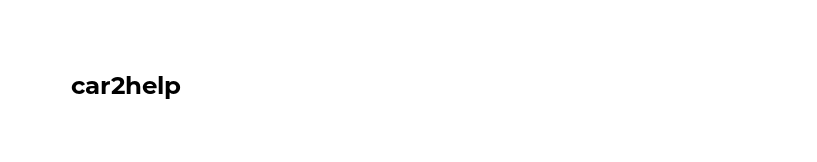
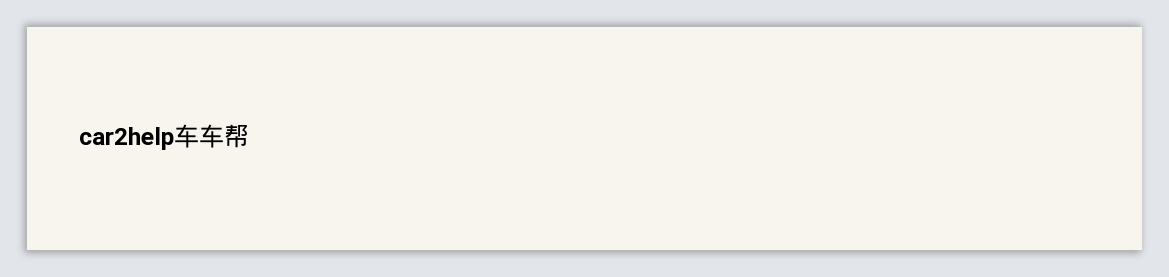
- car2help
+ car2help车车帮

